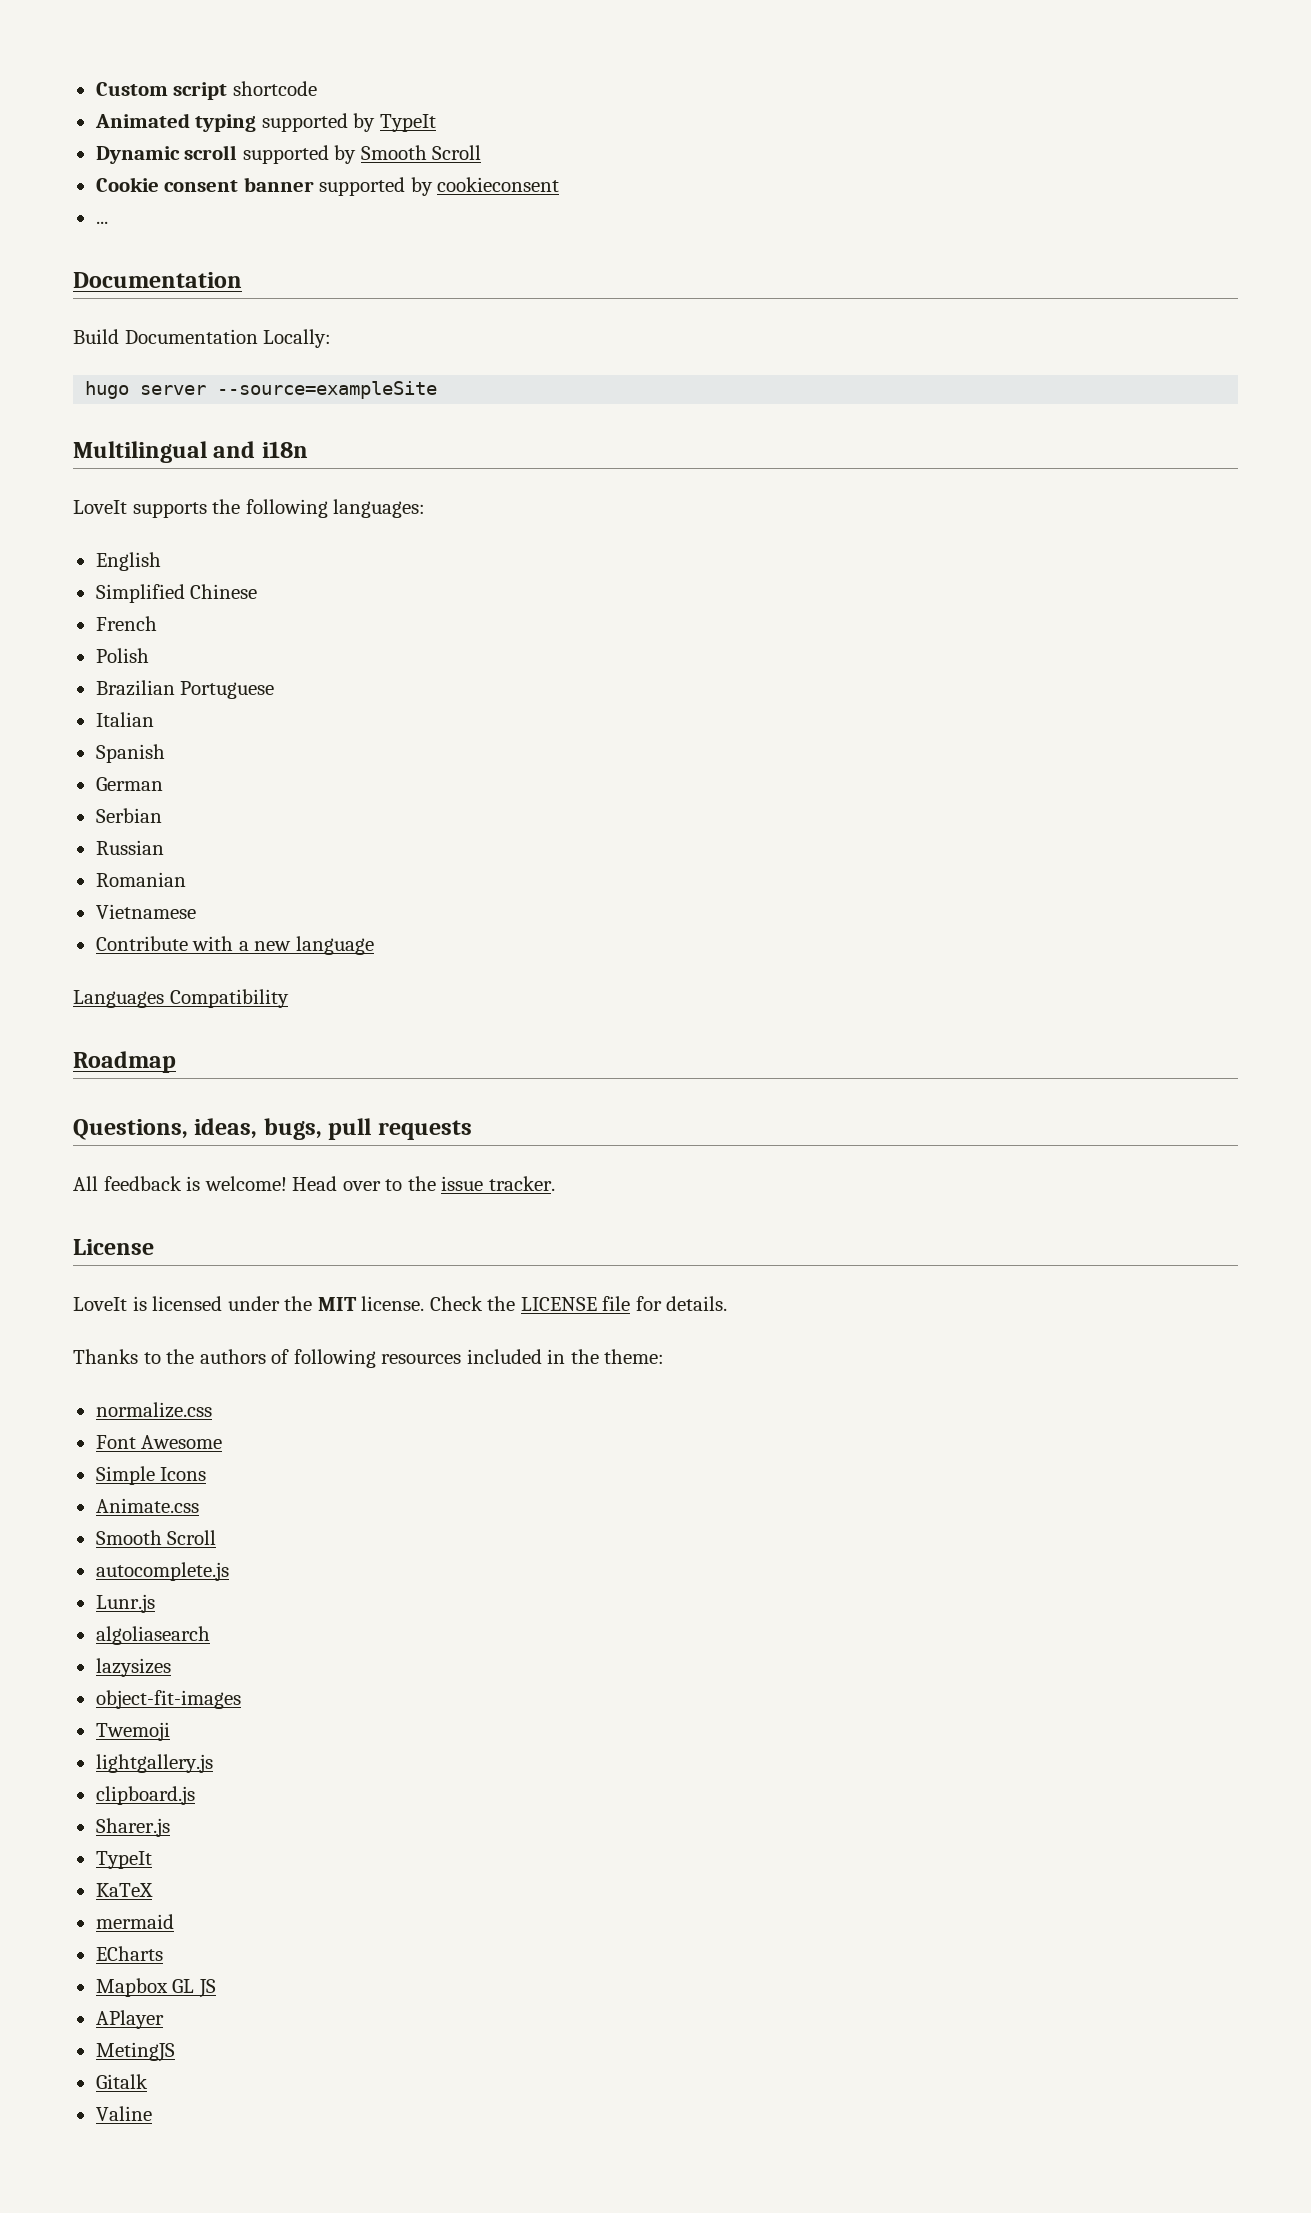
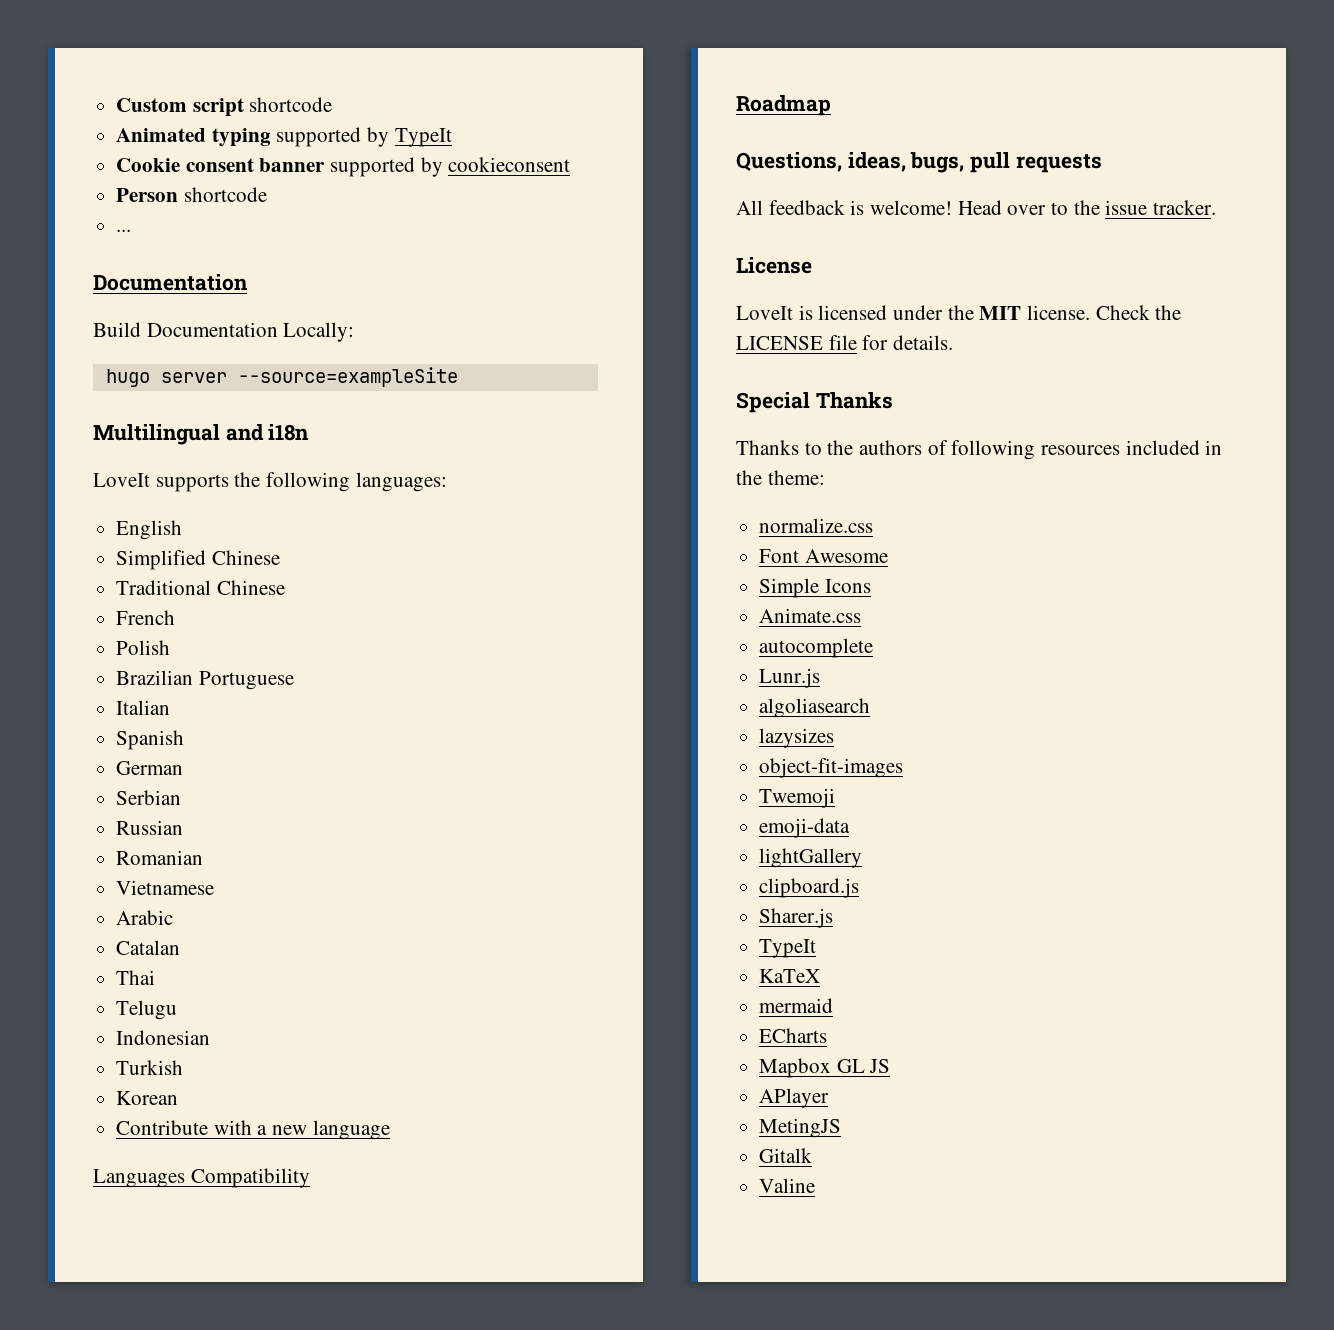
- Dynamic scroll supported by Smooth Scroll
+ Person shortcode
+ Traditional Chinese
+ Arabic
+ Catalan
+ Thai
+ Telugu
+ Indonesian
+ Turkish
+ Korean
+ Special Thanks
  Animate.css
- Smooth Scroll
- autocomplete.js
+ autocomplete
- lightgallery.js
+ emoji-data
+ lightGallery

